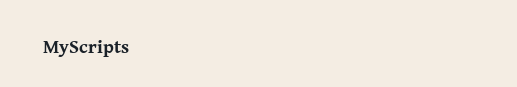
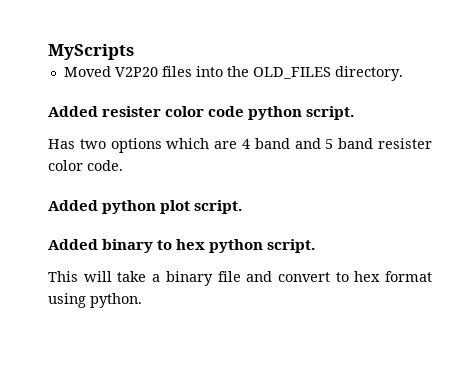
+ Moved V2P20 files into the OLD_FILES directory.
+ Added resister color code python script.
+ Has two options which are 4 band and 5 band resister color code.
+ Added python plot script.
+ Added binary to hex python script.
+ This will take a binary file and convert to hex format using python.

